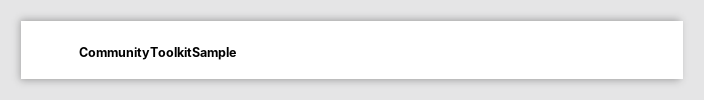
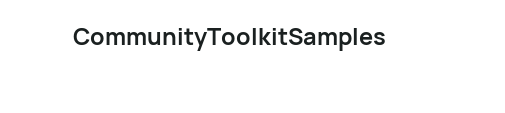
- CommunityToolkitSample
+ CommunityToolkitSamples

